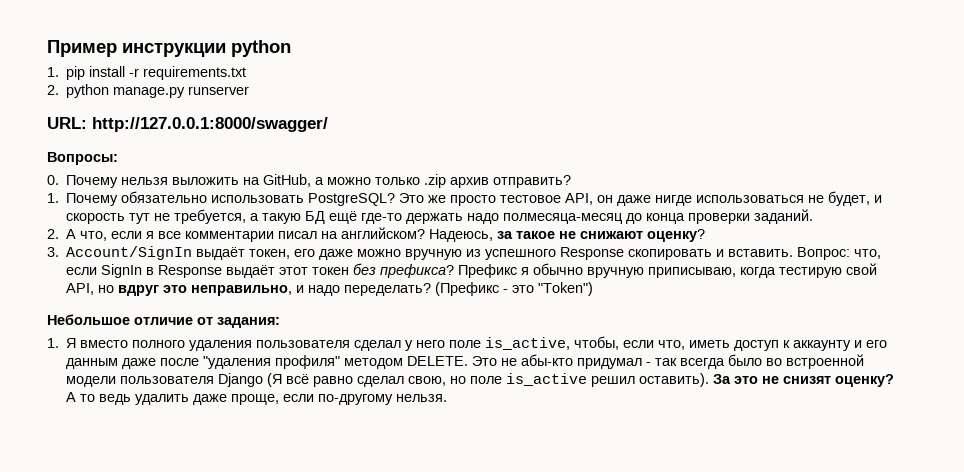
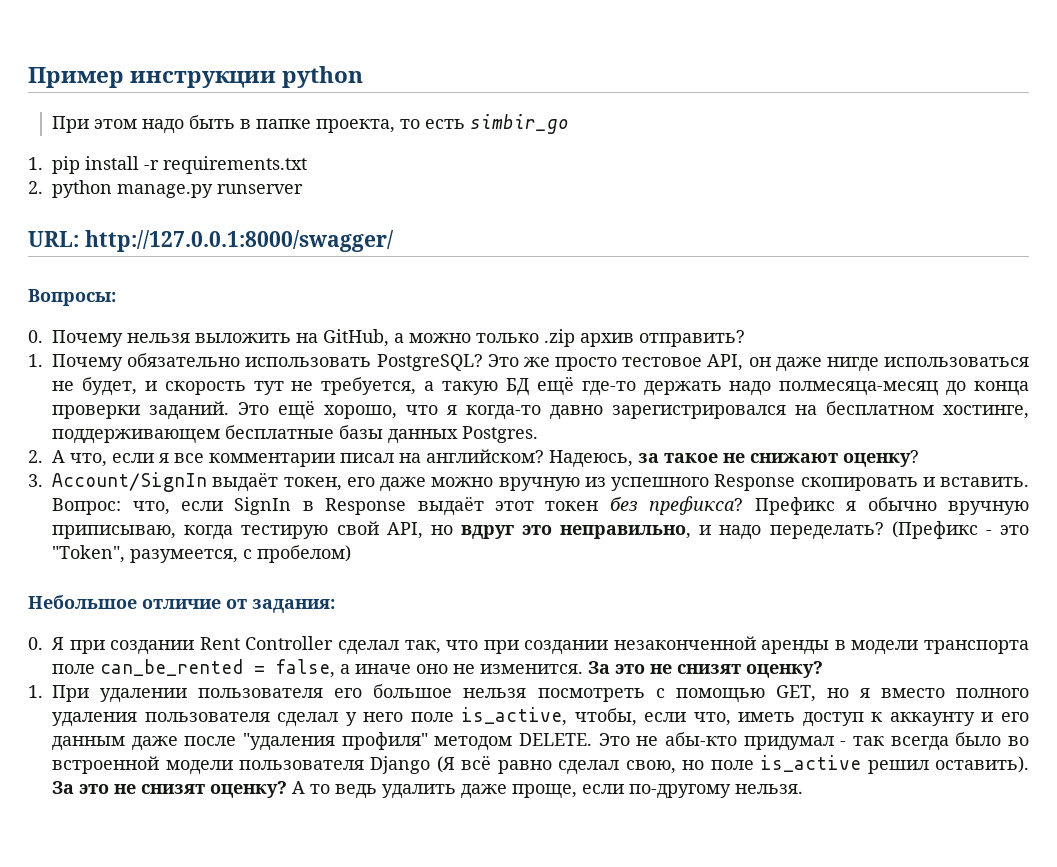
+ При этом надо быть в папке проекта, то есть simbir_go
+ Это ещё хорошо, что я когда-то давно зарегистрировался на бесплатном хостинге, поддерживающем бесплатные базы данных Postgres.
- (Префикс - это "Token")
+ (Префикс - это "Token", разумеется, с пробелом)
- 1. Я вместо полного удаления пользователя сделал у него поле is_active, чтобы, если что, иметь доступ к аккаунту и его данным даже после "удаления профиля" методом DELETE.
+ 0. Я при создании Rent Controller сделал так, что при создании незаконченной аренды в модели транспорта поле can_be_rented = false, а иначе оно не изменится. За это не снизят оценку?
+ 1. При удалении пользователя его большое нельзя посмотреть с помощью GET, но я вместо полного удаления пользователя сделал у него поле is_active, чтобы, если что, иметь доступ к аккаунту и его данным даже после "удаления профиля" методом DELETE.

